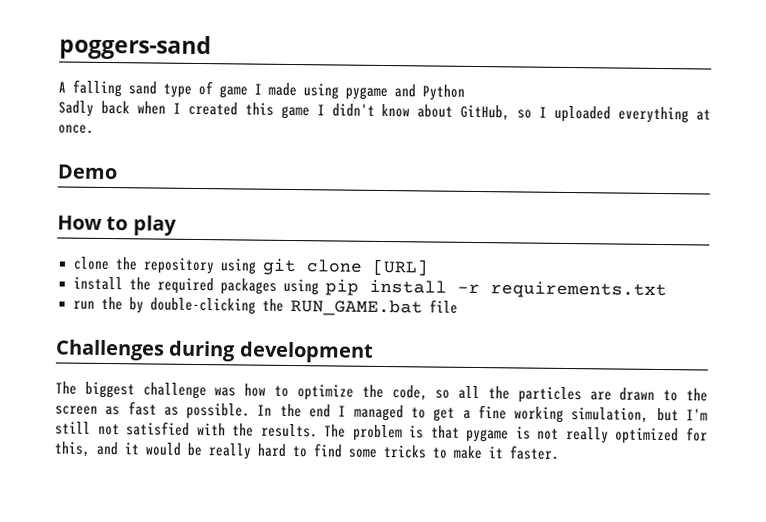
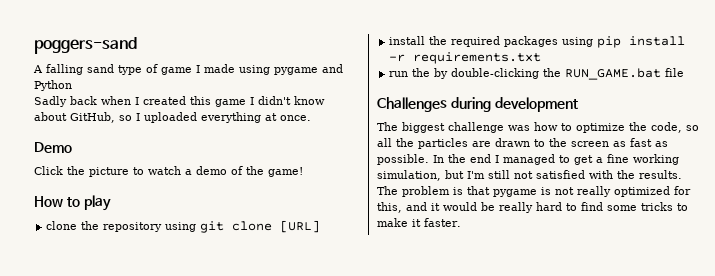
+ Click the picture to watch a demo of the game!

